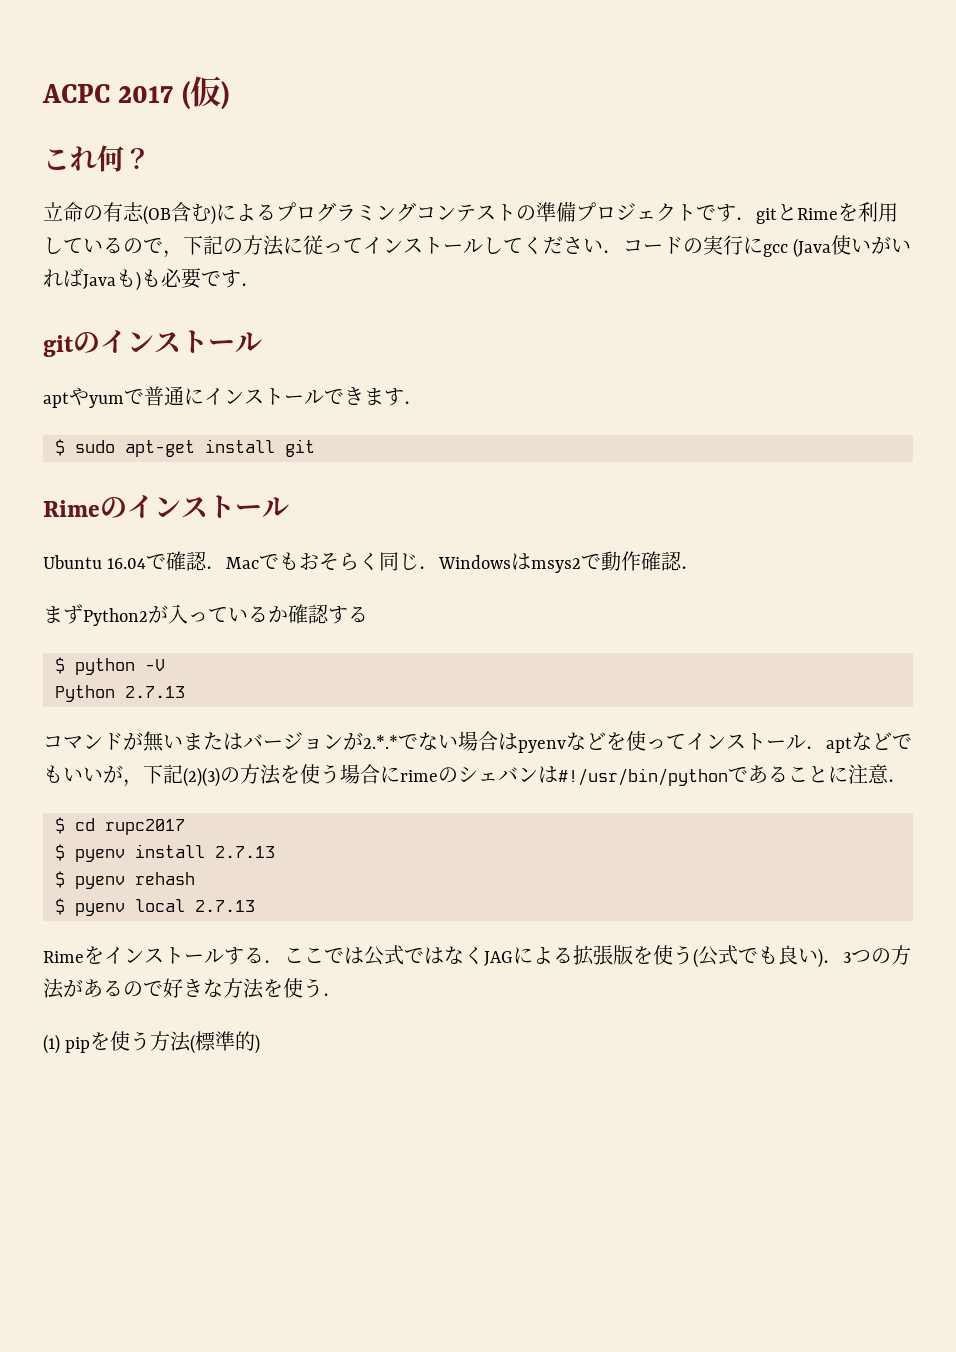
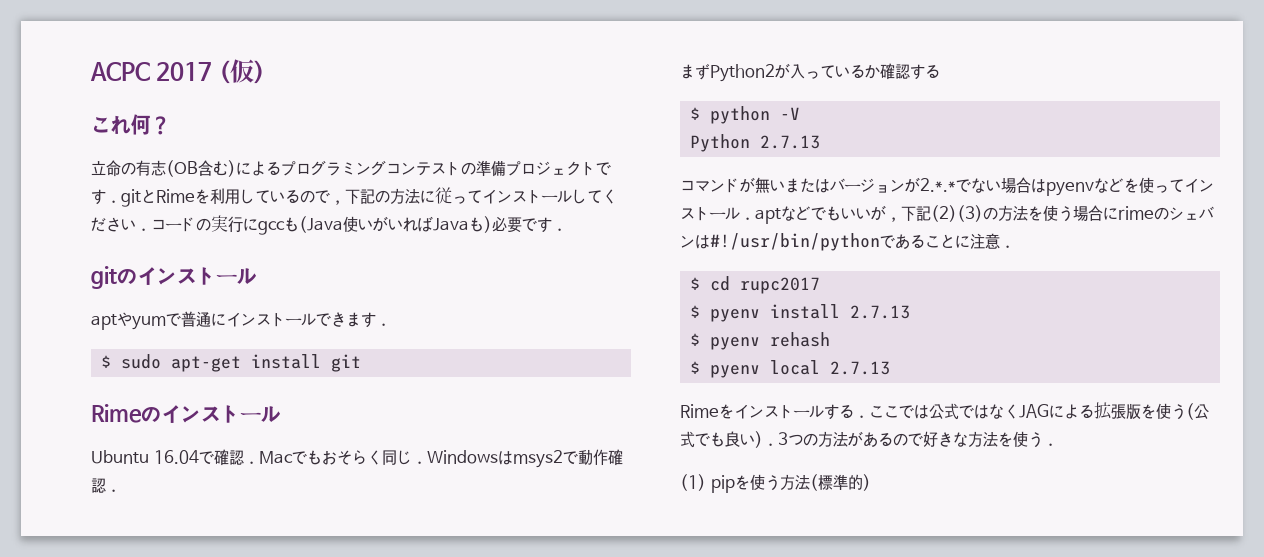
- 立命の有志(OB含む)によるプログラミングコンテストの準備プロジェクトです．gitとRimeを利用しているので，下記の方法に従ってインストールしてください．コードの実行にgcc (Java使いがいればJavaも)も必要です．
+ 立命の有志(OB含む)によるプログラミングコンテストの準備プロジェクトです．gitとRimeを利用しているので，下記の方法に従ってインストールしてください．コードの実行にgccも(Java使いがいればJavaも)必要です．

